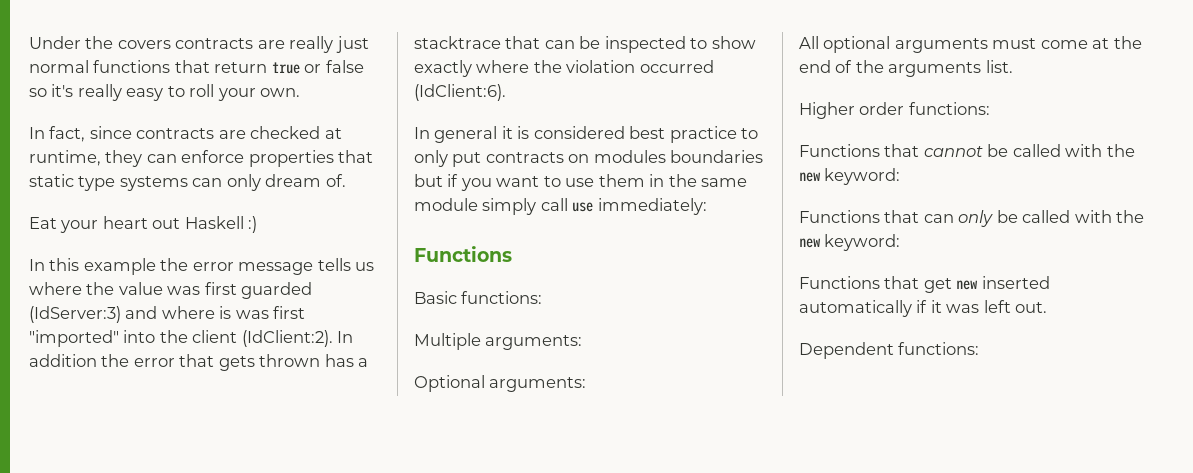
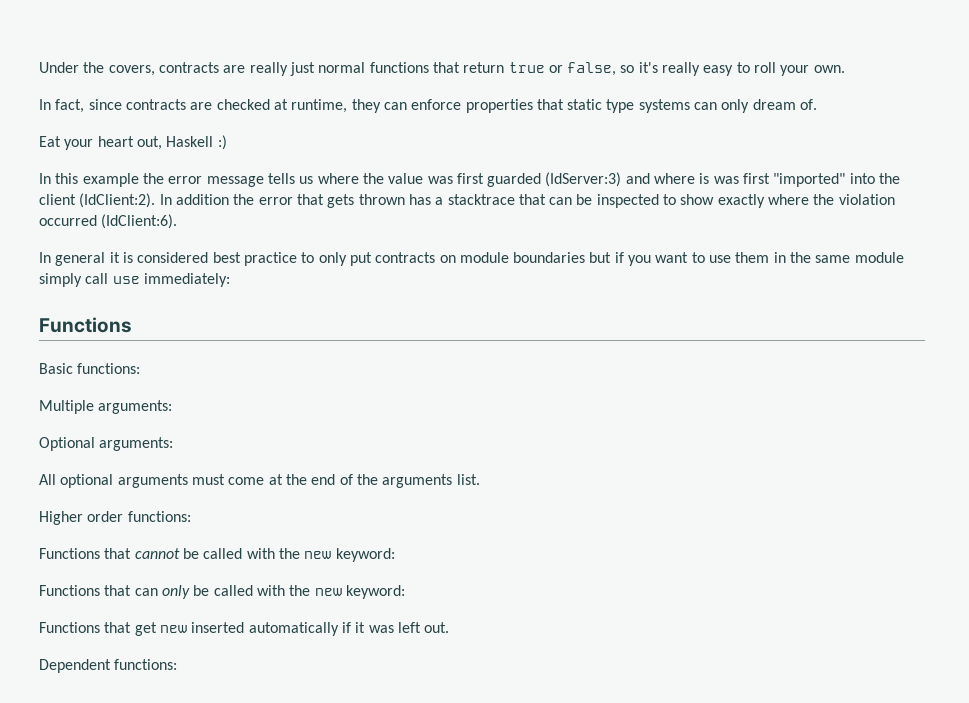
- Under the covers contracts are really just normal functions that return true or false so it's really easy to roll your own.
+ Under the covers, contracts are really just normal functions that return true or false, so it's really easy to roll your own.
- Eat your heart out Haskell :)
+ Eat your heart out, Haskell :)
- In general it is considered best practice to only put contracts on modules boundaries but if you want to use them in the same module simply call use immediately:
+ In general it is considered best practice to only put contracts on module boundaries but if you want to use them in the same module simply call use immediately:

